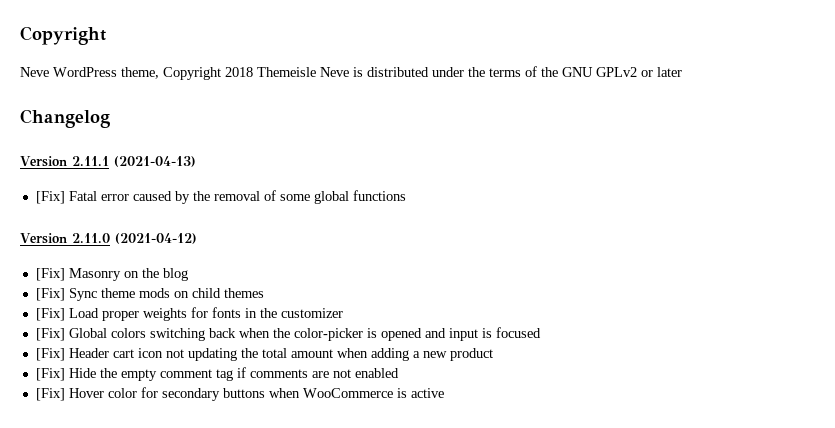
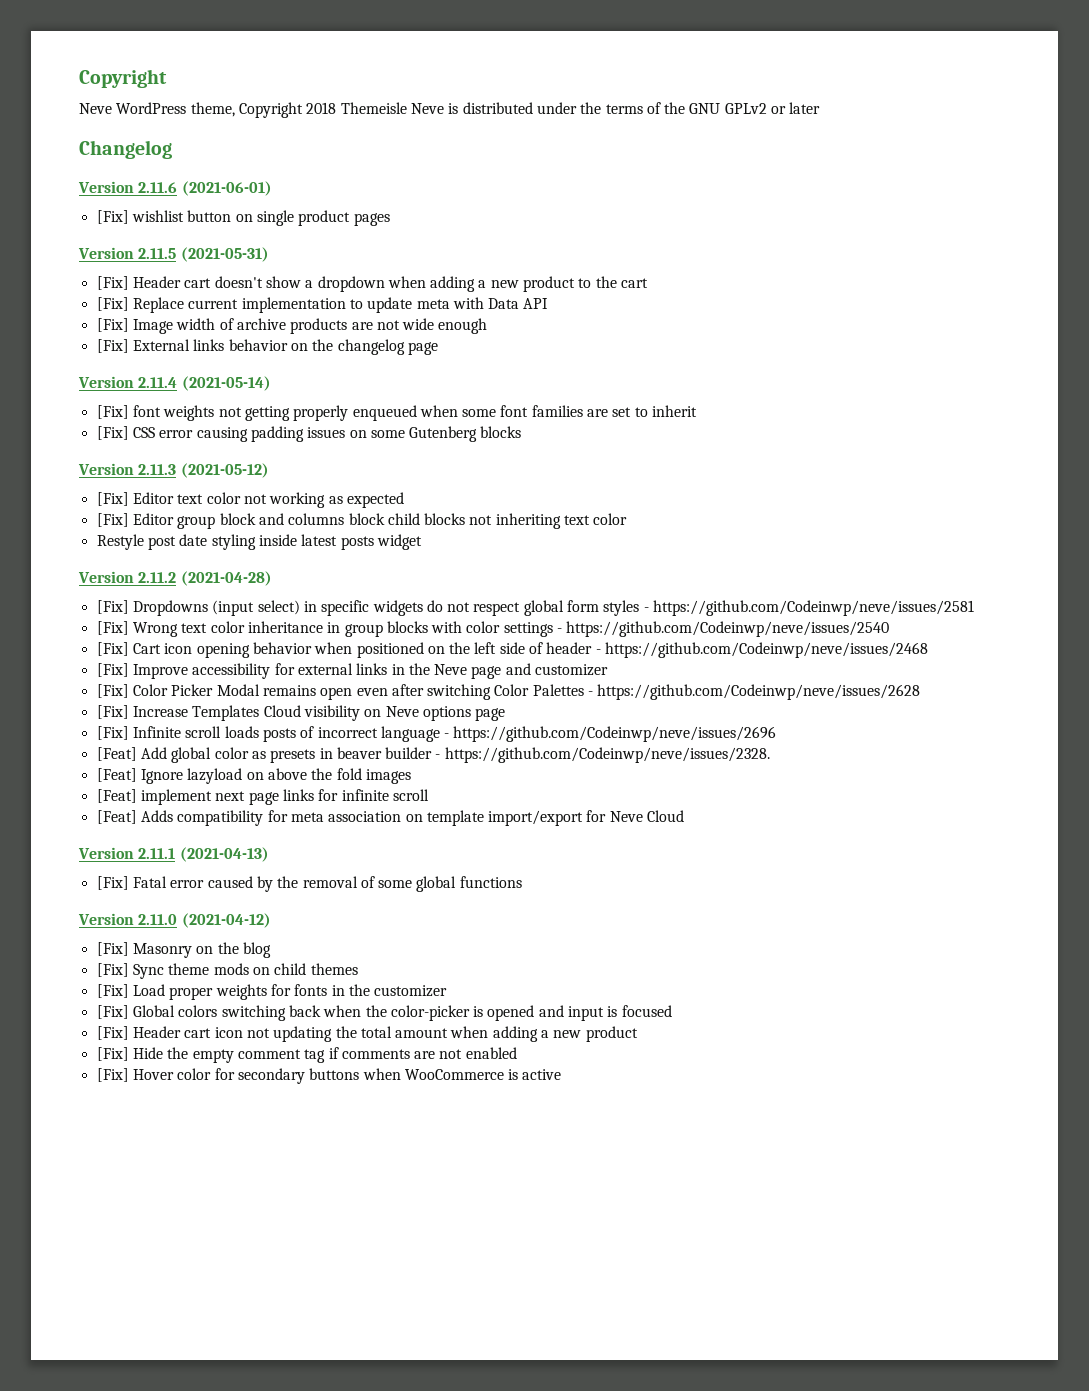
+ Version 2.11.6 (2021-06-01)
+ [Fix] wishlist button on single product pages
+ Version 2.11.5 (2021-05-31)
+ [Fix] Header cart doesn't show a dropdown when adding a new product to the cart
+ [Fix] Replace current implementation to update meta with Data API
+ [Fix] Image width of archive products are not wide enough
+ [Fix] External links behavior on the changelog page
+ Version 2.11.4 (2021-05-14)
+ [Fix] font weights not getting properly enqueued when some font families are set to inherit
+ [Fix] CSS error causing padding issues on some Gutenberg blocks
+ Version 2.11.3 (2021-05-12)
+ [Fix] Editor text color not working as expected
+ [Fix] Editor group block and columns block child blocks not inheriting text color
+ Restyle post date styling inside latest posts widget
+ Version 2.11.2 (2021-04-28)
+ [Fix] Dropdowns (input select) in specific widgets do not respect global form styles - https://github.com/Codeinwp/neve/issues/2581
+ [Fix] Wrong text color inheritance in group blocks with color settings - https://github.com/Codeinwp/neve/issues/2540
+ [Fix] Cart icon opening behavior when positioned on the left side of header - https://github.com/Codeinwp/neve/issues/2468
+ [Fix] Improve accessibility for external links in the Neve page and customizer
+ [Fix] Color Picker Modal remains open even after switching Color Palettes - https://github.com/Codeinwp/neve/issues/2628
+ [Fix] Increase Templates Cloud visibility on Neve options page
+ [Fix] Infinite scroll loads posts of incorrect language - https://github.com/Codeinwp/neve/issues/2696
+ [Feat] Add global color as presets in beaver builder - https://github.com/Codeinwp/neve/issues/2328.
+ [Feat] Ignore lazyload on above the fold images
+ [Feat] implement next page links for infinite scroll
+ [Feat] Adds compatibility for meta association on template import/export for Neve Cloud

